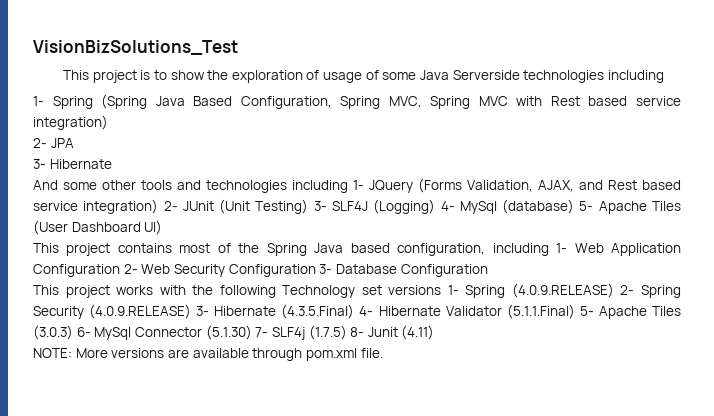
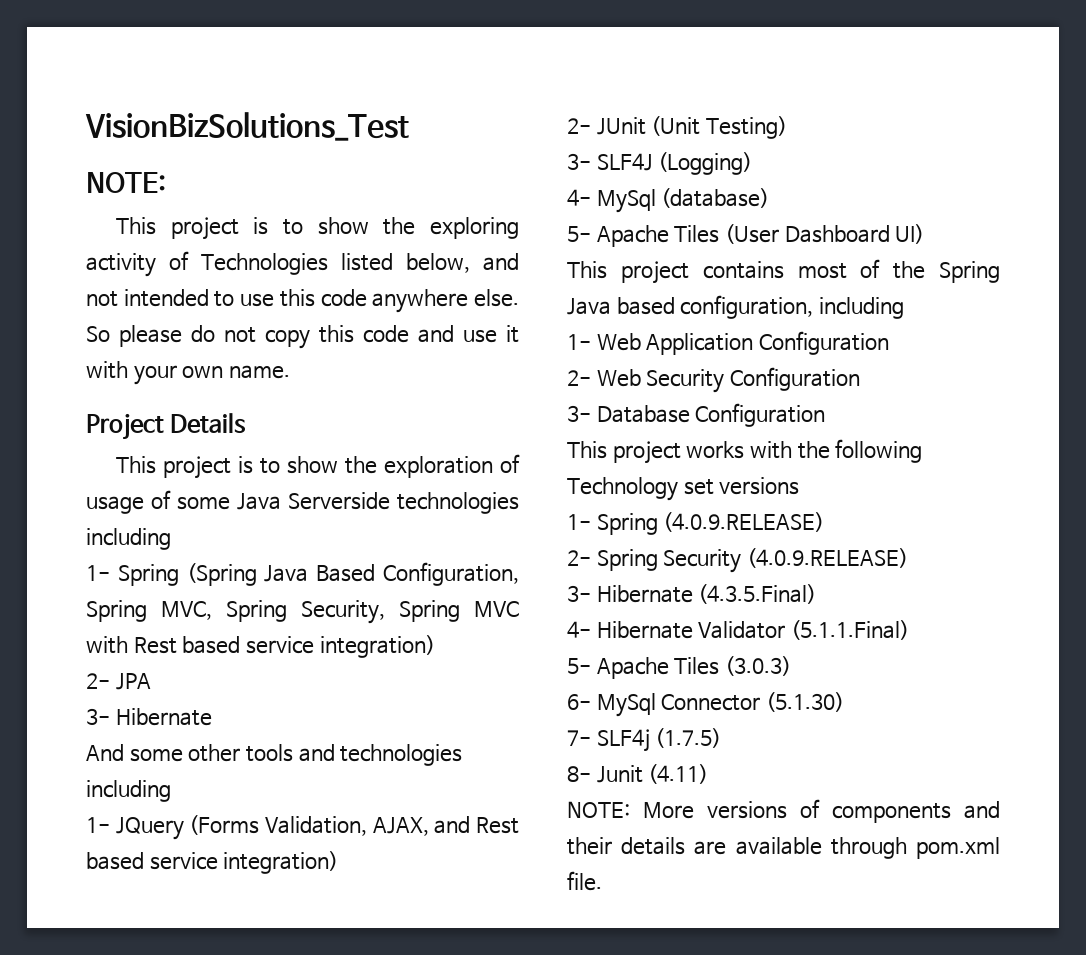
  VisionBizSolutions_Test
+ NOTE:
+ This project is to show the exploring activity of Technologies listed below, and not intended to use this code anywhere else. So please do not copy this code and use it with your own name.
+ Project Details
- 1- Spring (Spring Java Based Configuration, Spring MVC, Spring MVC with Rest based service integration)
+ 1- Spring (Spring Java Based Configuration, Spring MVC, Spring Security, Spring MVC with Rest based service integration)
- And some other tools and technologies including 1- JQuery (Forms Validation, AJAX, and Rest based service integration) 2- JUnit (Unit Testing) 3- SLF4J (Logging) 4- MySql (database) 5- Apache Tiles (User Dashboard UI)
+ And some other tools and technologies including
+ 1- JQuery (Forms Validation, AJAX, and Rest based service integration)
+ 2- JUnit (Unit Testing)
+ 3- SLF4J (Logging)
+ 4- MySql (database)
+ 5- Apache Tiles (User Dashboard UI)
- This project contains most of the Spring Java based configuration, including 1- Web Application Configuration 2- Web Security Configuration 3- Database Configuration
+ This project contains most of the Spring Java based configuration, including
+ 1- Web Application Configuration
+ 2- Web Security Configuration
+ 3- Database Configuration
- This project works with the following Technology set versions 1- Spring (4.0.9.RELEASE) 2- Spring Security (4.0.9.RELEASE) 3- Hibernate (4.3.5.Final) 4- Hibernate Validator (5.1.1.Final) 5- Apache Tiles (3.0.3) 6- MySql Connector (5.1.30) 7- SLF4j (1.7.5) 8- Junit (4.11)
+ This project works with the following Technology set versions
+ 1- Spring (4.0.9.RELEASE)
+ 2- Spring Security (4.0.9.RELEASE)
+ 3- Hibernate (4.3.5.Final)
+ 4- Hibernate Validator (5.1.1.Final)
+ 5- Apache Tiles (3.0.3)
+ 6- MySql Connector (5.1.30)
+ 7- SLF4j (1.7.5)
+ 8- Junit (4.11)
- NOTE: More versions are available through pom.xml file.
+ NOTE: More versions of components and their details are available through pom.xml file.

